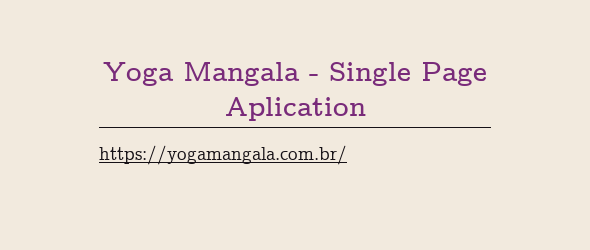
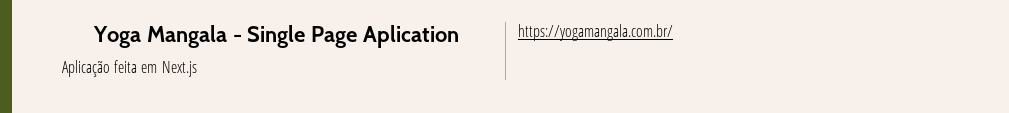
+ Aplicação feita em Next.js

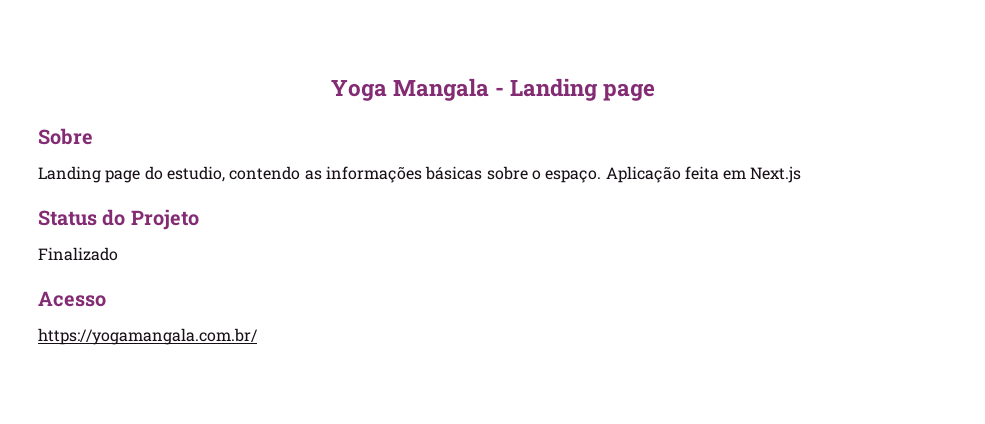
- Yoga Mangala - Single Page Aplication
- Aplicação feita em Next.js
+ Yoga Mangala - Landing page
+ Sobre
+ Landing page do estudio, contendo as informações básicas sobre o espaço. Aplicação feita em Next.js
+ Status do Projeto
+ Finalizado
+ Acesso

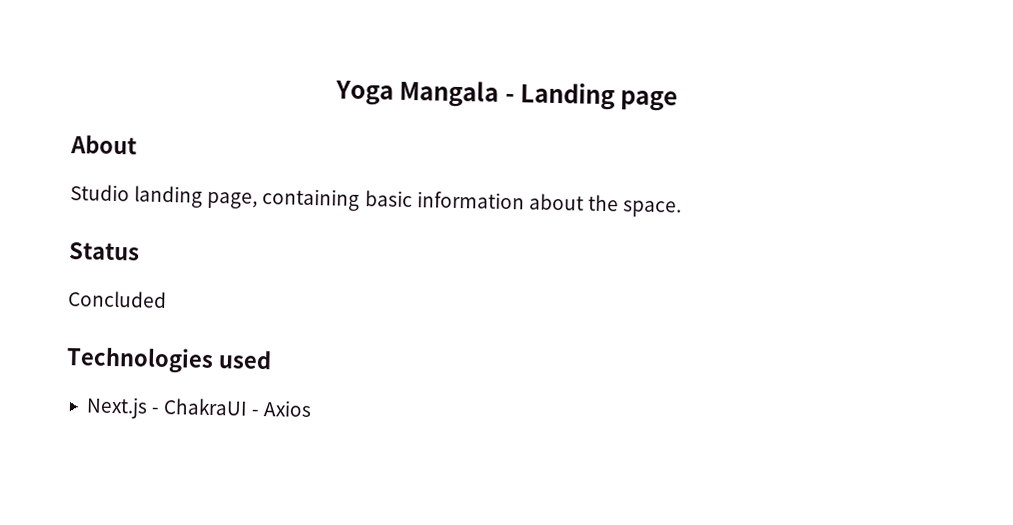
- Sobre
- Landing page do estudio, contendo as informações básicas sobre o espaço. Aplicação feita em Next.js
- Status do Projeto
- Finalizado
- Acesso
- https://yogamangala.com.br/
+ About
+ Studio landing page, containing basic information about the space.
+ Status
+ Concluded
+ Technologies used
+ Next.js - ChakraUI - Axios

